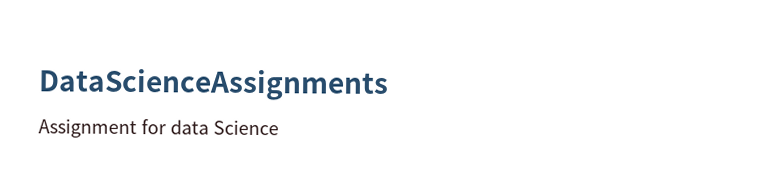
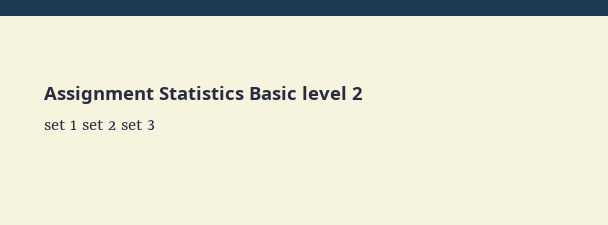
- DataScienceAssignments
- Assignment for data Science
+ Assignment Statistics Basic level 2
+ set 1 set 2 set 3

